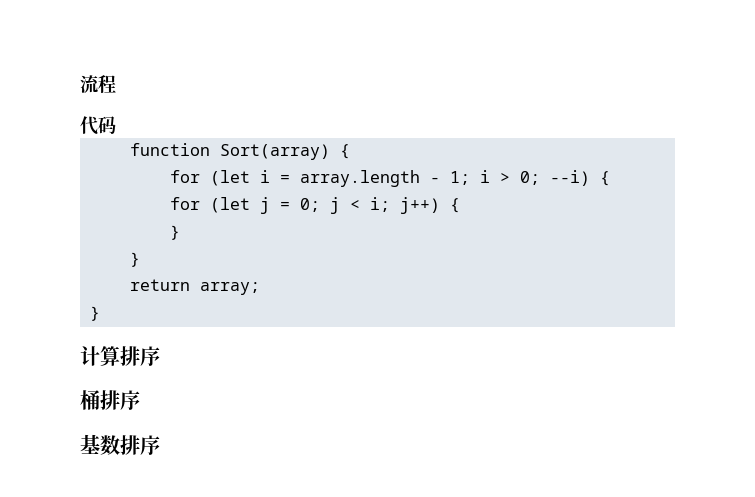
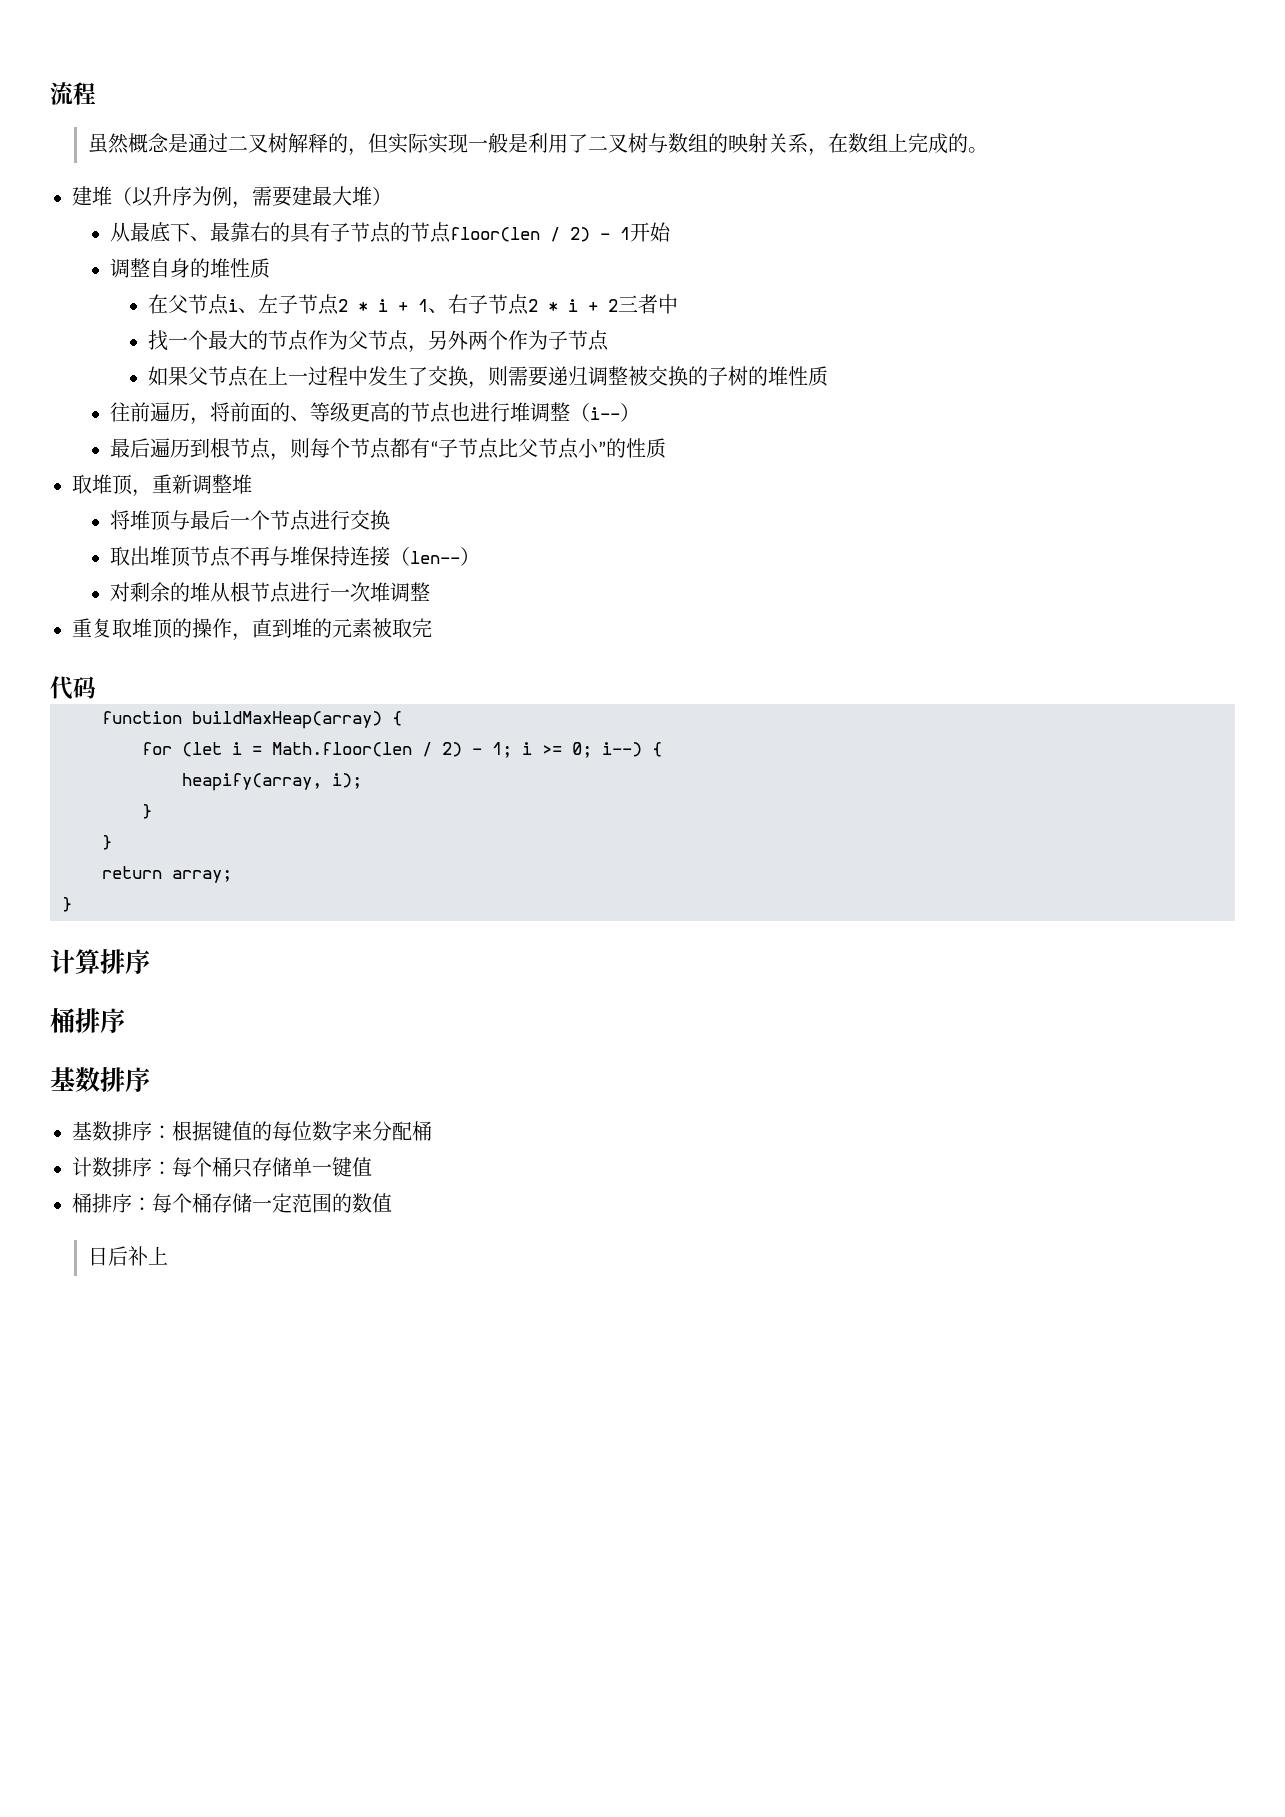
+ 虽然概念是通过二叉树解释的，但实际实现一般是利用了二叉树与数组的映射关系，在数组上完成的。
+ 建堆（以升序为例，需要建最大堆）
+ 从最底下、最靠右的具有子节点的节点floor(len / 2) - 1开始
+ 调整自身的堆性质
+ 在父节点i、左子节点2 * i + 1、右子节点2 * i + 2三者中
+ 找一个最大的节点作为父节点，另外两个作为子节点
+ 如果父节点在上一过程中发生了交换，则需要递归调整被交换的子树的堆性质
+ 往前遍历，将前面的、等级更高的节点也进行堆调整（i--）
+ 最后遍历到根节点，则每个节点都有“子节点比父节点小”的性质
+ 取堆顶，重新调整堆
+ 将堆顶与最后一个节点进行交换
+ 取出堆顶节点不再与堆保持连接（len--）
+ 对剩余的堆从根节点进行一次堆调整
+ 重复取堆顶的操作，直到堆的元素被取完
- function Sort(array) {
+ function buildMaxHeap(array) {
- for (let i = array.length - 1; i > 0; --i) {
- for (let j = 0; j < i; j++) {
+ for (let i = Math.floor(len / 2) - 1; i >= 0; i--) {
+ heapify(array, i);
+ 基数排序：根据键值的每位数字来分配桶
+ 计数排序：每个桶只存储单一键值
+ 桶排序：每个桶存储一定范围的数值
+ 日后补上

